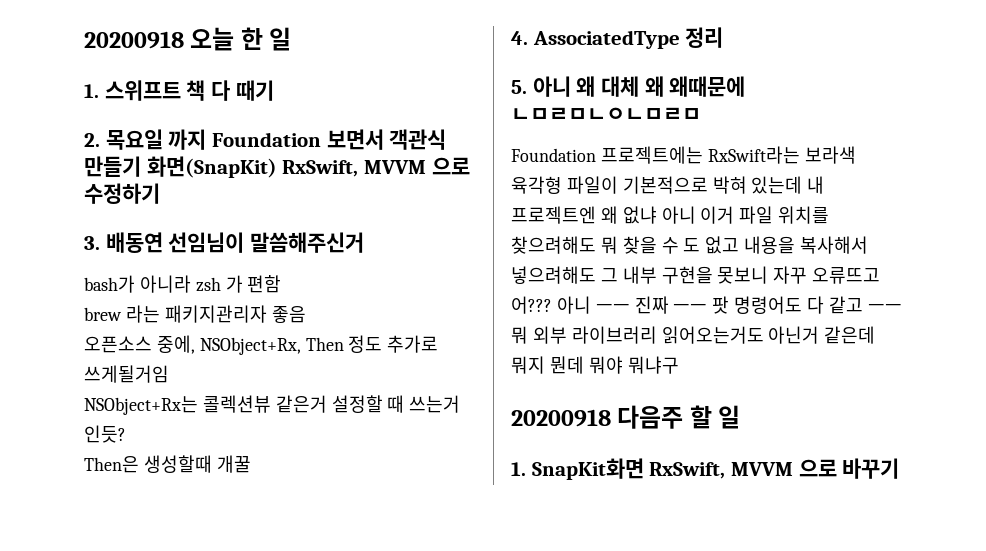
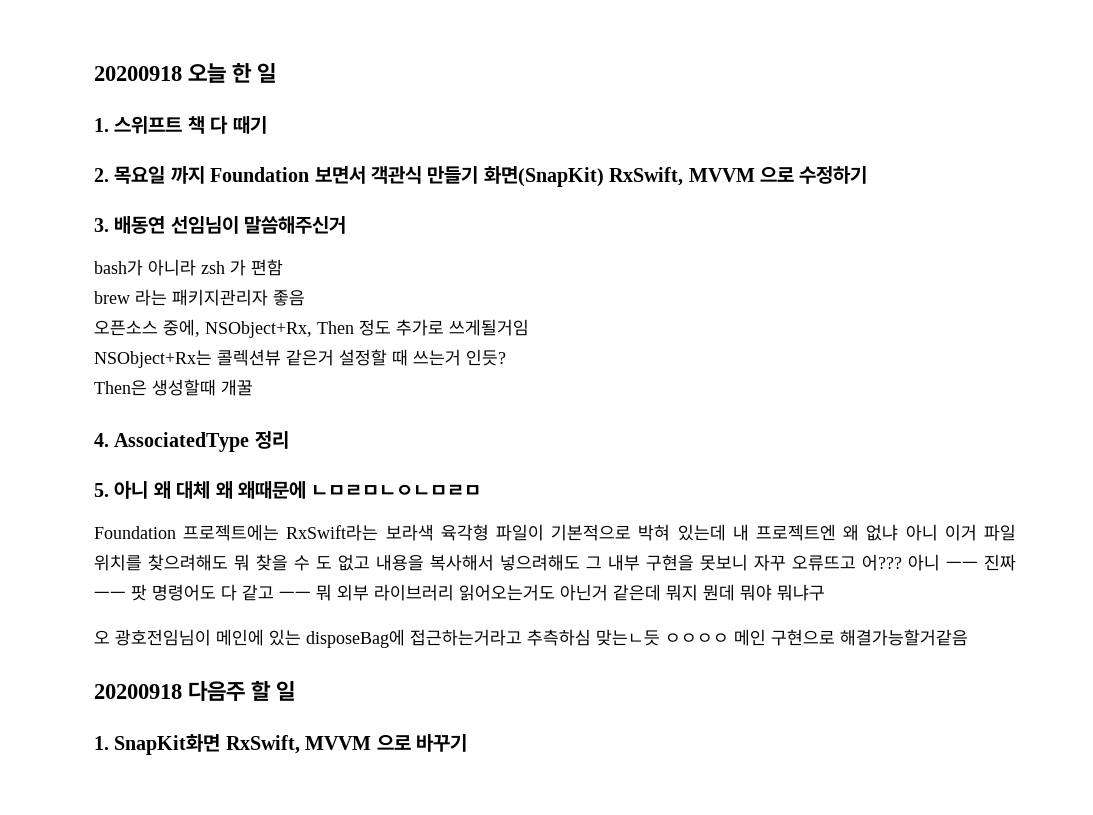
+ 오 광호전임님이 메인에 있는 disposeBag에 접근하는거라고 추측하심 맞는ㄴ듯 ㅇㅇㅇㅇ 메인 구현으로 해결가능할거같음

